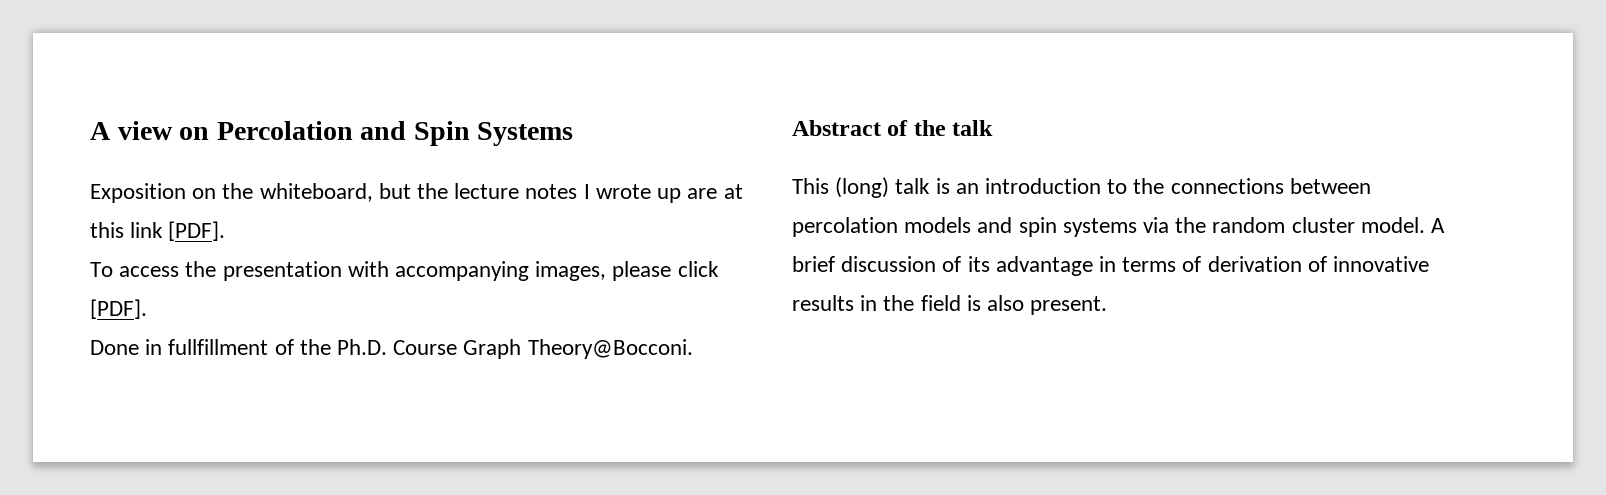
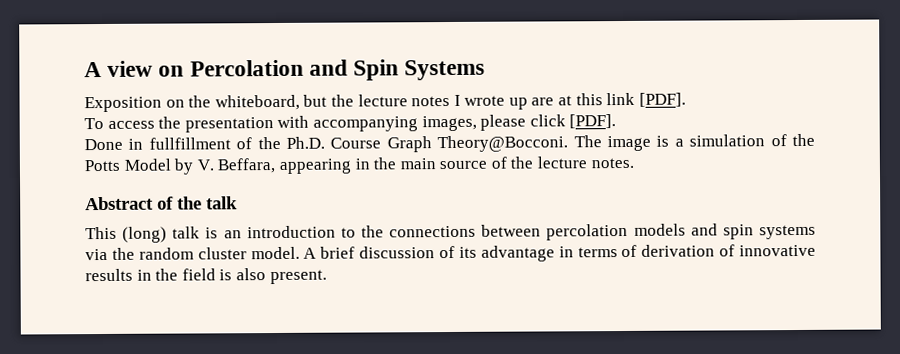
+ The image is a simulation of the Potts Model by V. Beffara, appearing in the main source of the lecture notes.

